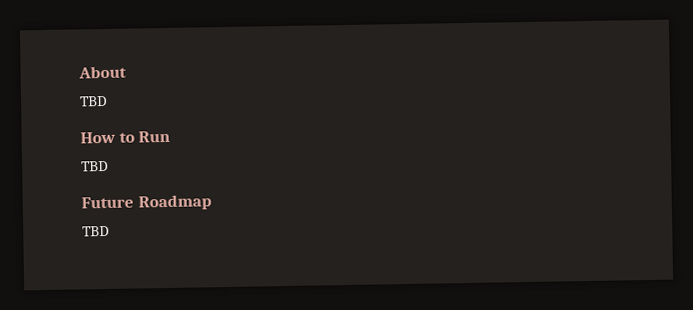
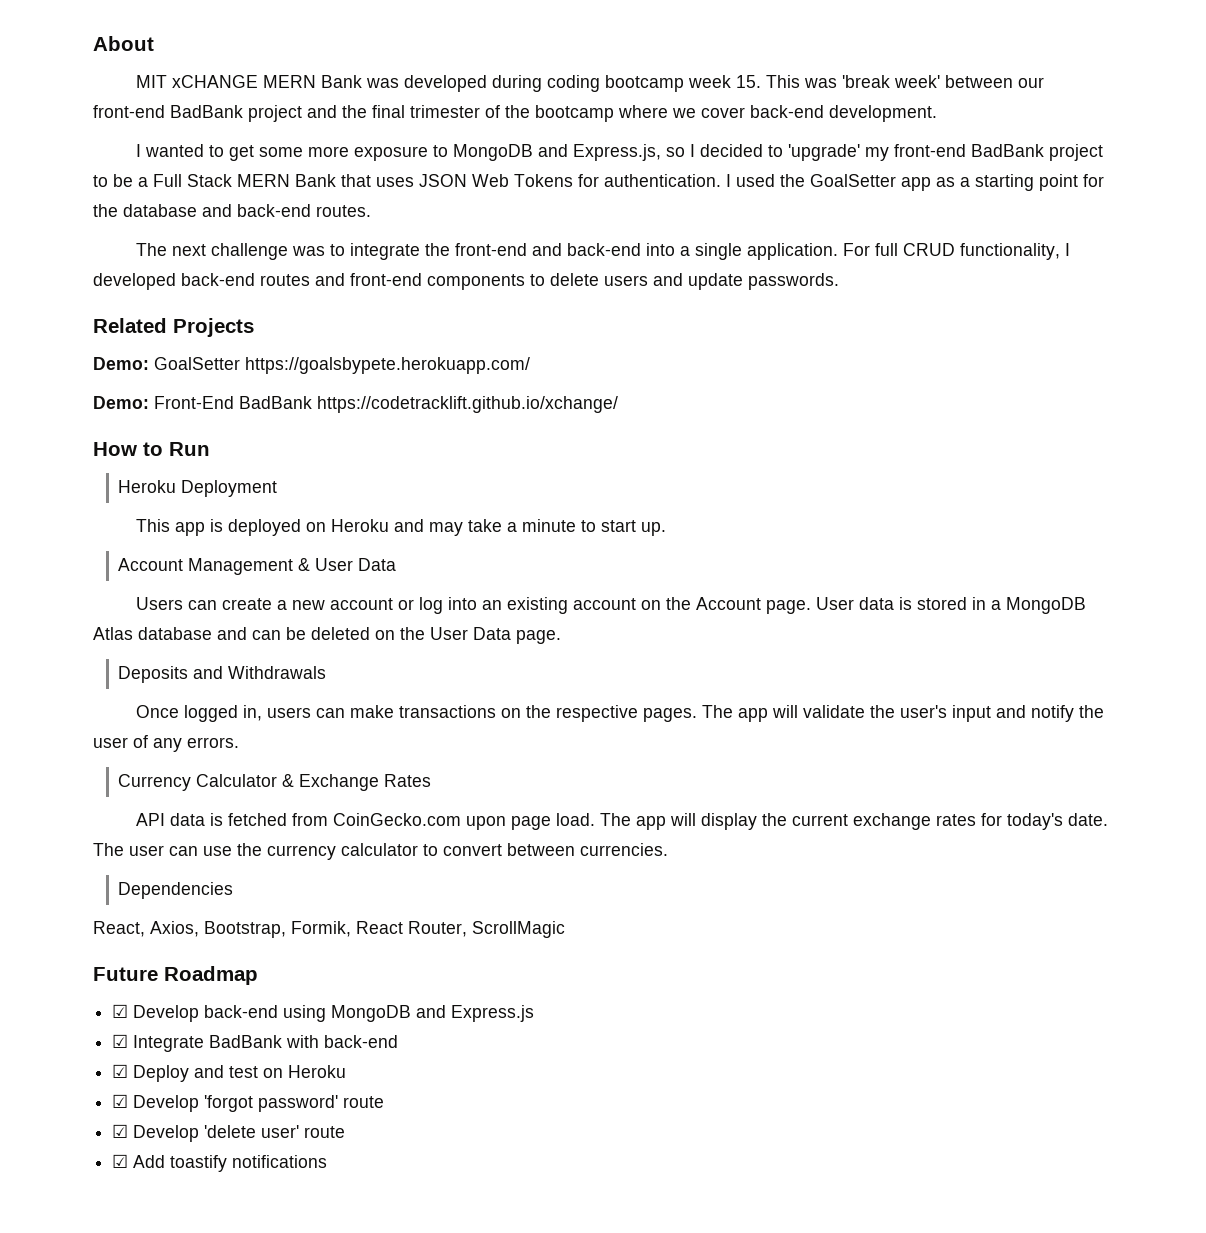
  About
- TBD
+ MIT xCHANGE MERN Bank was developed during coding bootcamp week 15. This was 'break week' between our front-end BadBank project and the final trimester of the bootcamp where we cover back-end development.
+ I wanted to get some more exposure to MongoDB and Express.js, so I decided to 'upgrade' my front-end BadBank project to be a Full Stack MERN Bank that uses JSON Web Tokens for authentication. I used the GoalSetter app as a starting point for the database and back-end routes.
+ The next challenge was to integrate the front-end and back-end into a single application. For full CRUD functionality, I developed back-end routes and front-end components to delete users and update passwords.
+ Related Projects
+ Demo: GoalSetter https://goalsbypete.herokuapp.com/
+ Demo: Front-End BadBank https://codetracklift.github.io/xchange/
  How to Run
- TBD
+ Heroku Deployment
+ This app is deployed on Heroku and may take a minute to start up.
+ Account Management & User Data
+ Users can create a new account or log into an existing account on the Account page. User data is stored in a MongoDB Atlas database and can be deleted on the User Data page.
+ Deposits and Withdrawals
+ Once logged in, users can make transactions on the respective pages. The app will validate the user's input and notify the user of any errors.
+ Currency Calculator & Exchange Rates
+ API data is fetched from CoinGecko.com upon page load. The app will display the current exchange rates for today's date. The user can use the currency calculator to convert between currencies.
+ Dependencies
+ React, Axios, Bootstrap, Formik, React Router, ScrollMagic
  Future Roadmap
- TBD
+ ☑ Develop back-end using MongoDB and Express.js
+ ☑ Integrate BadBank with back-end
+ ☑ Deploy and test on Heroku
+ ☑ Develop 'forgot password' route
+ ☑ Develop 'delete user' route
+ ☑ Add toastify notifications

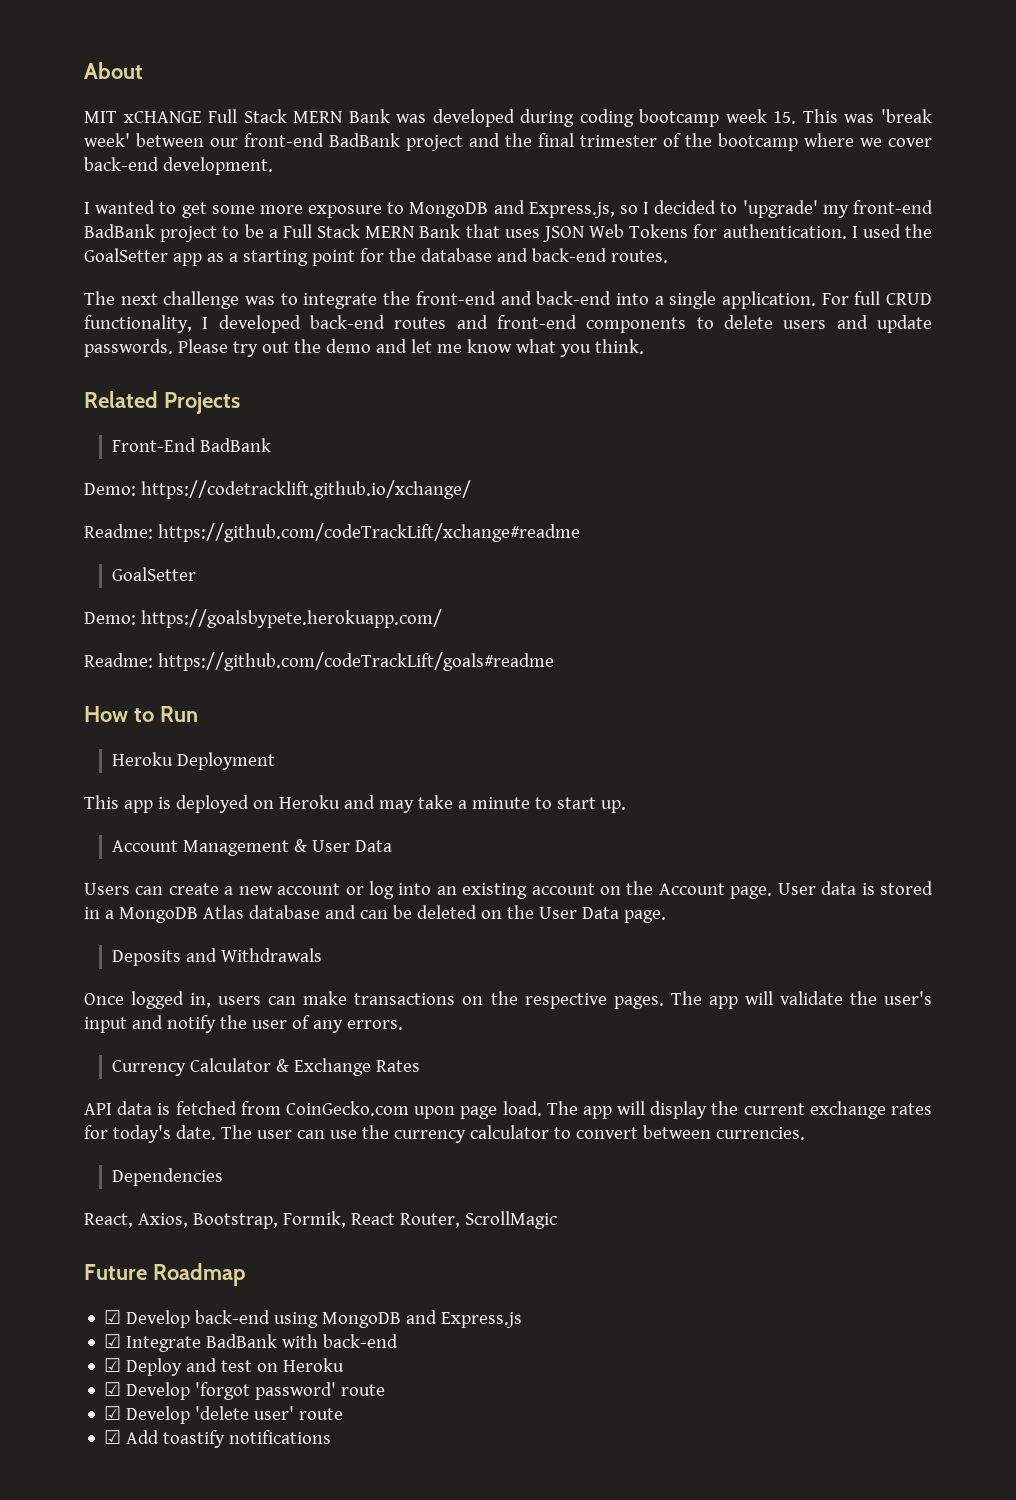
- MIT xCHANGE MERN Bank was developed during coding bootcamp week 15. This was 'break week' between our front-end BadBank project and the final trimester of the bootcamp where we cover back-end development.
+ MIT xCHANGE Full Stack MERN Bank was developed during coding bootcamp week 15. This was 'break week' between our front-end BadBank project and the final trimester of the bootcamp where we cover back-end development.
+ Please try out the demo and let me know what you think.
- Demo: GoalSetter https://goalsbypete.herokuapp.com/
+ Front-End BadBank
+ Demo: https://codetracklift.github.io/xchange/
+ Readme: https://github.com/codeTrackLift/xchange#readme
+ GoalSetter
+ Demo: https://goalsbypete.herokuapp.com/
- Demo: Front-End BadBank https://codetracklift.github.io/xchange/
+ Readme: https://github.com/codeTrackLift/goals#readme

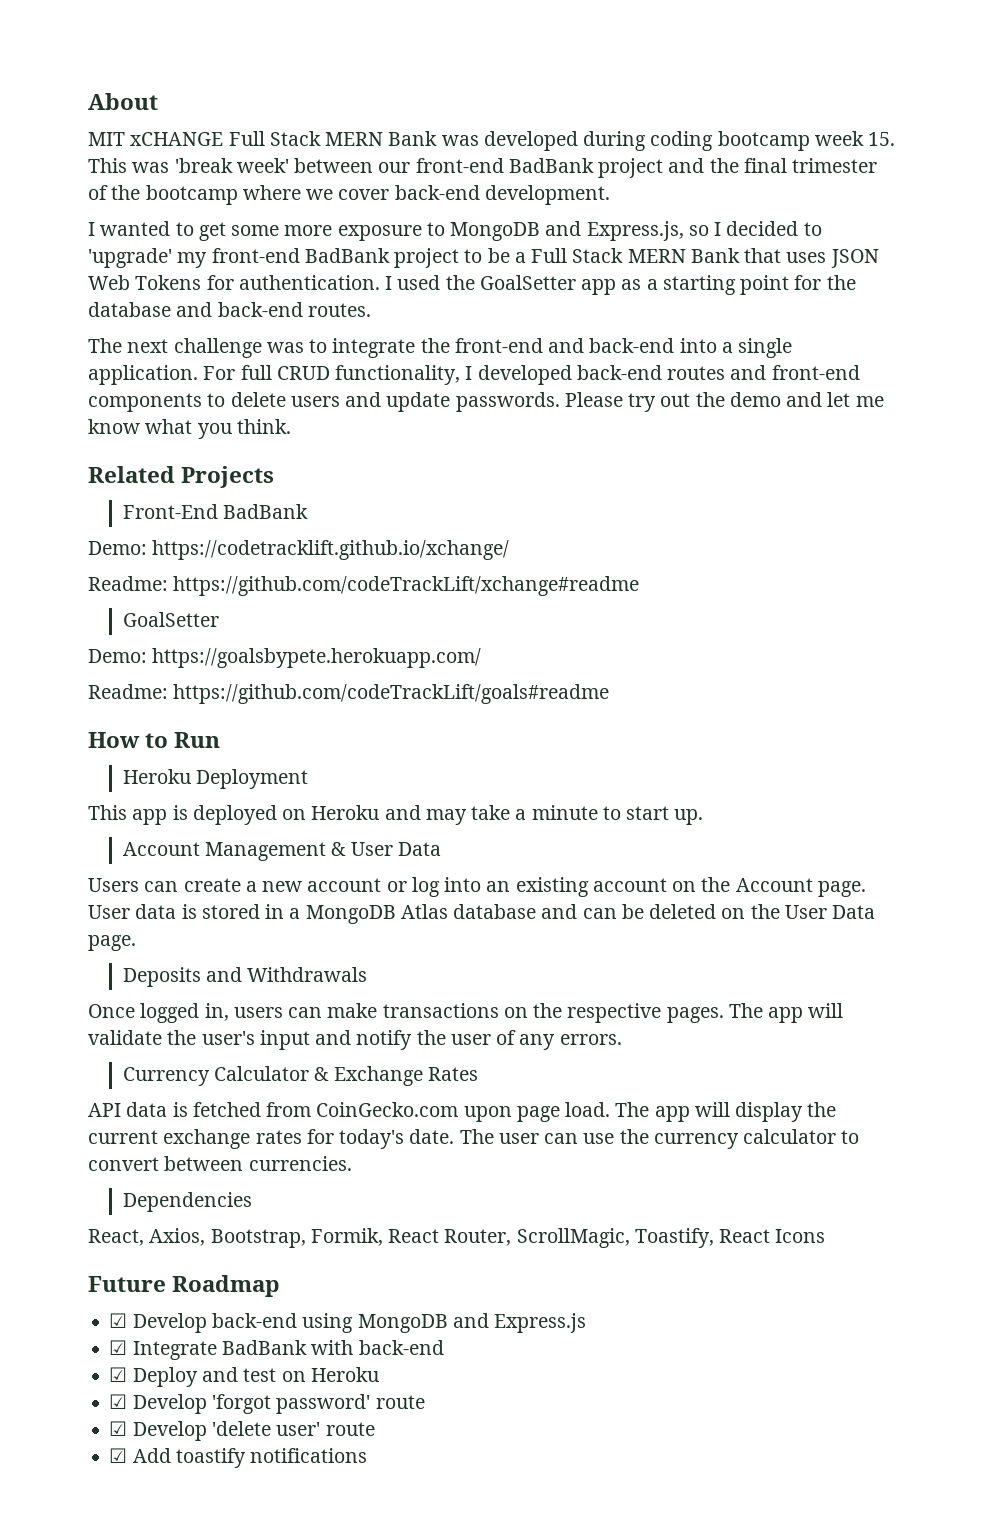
- React, Axios, Bootstrap, Formik, React Router, ScrollMagic
+ React, Axios, Bootstrap, Formik, React Router, ScrollMagic, Toastify, React Icons

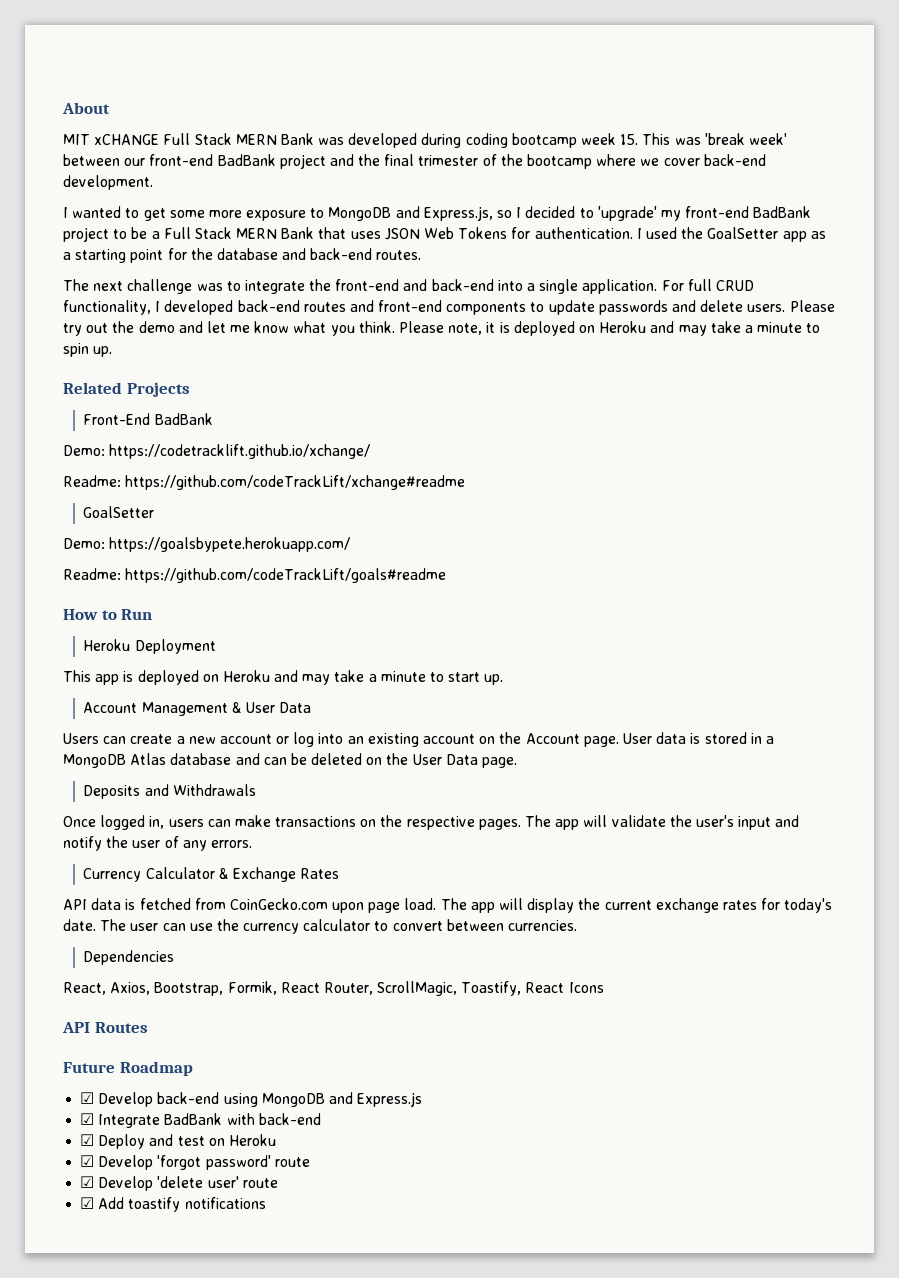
- For full CRUD functionality, I developed back-end routes and front-end components to delete users and update passwords.
+ For full CRUD functionality, I developed back-end routes and front-end components to update passwords and delete users.
+ Please note, it is deployed on Heroku and may take a minute to spin up.
+ API Routes

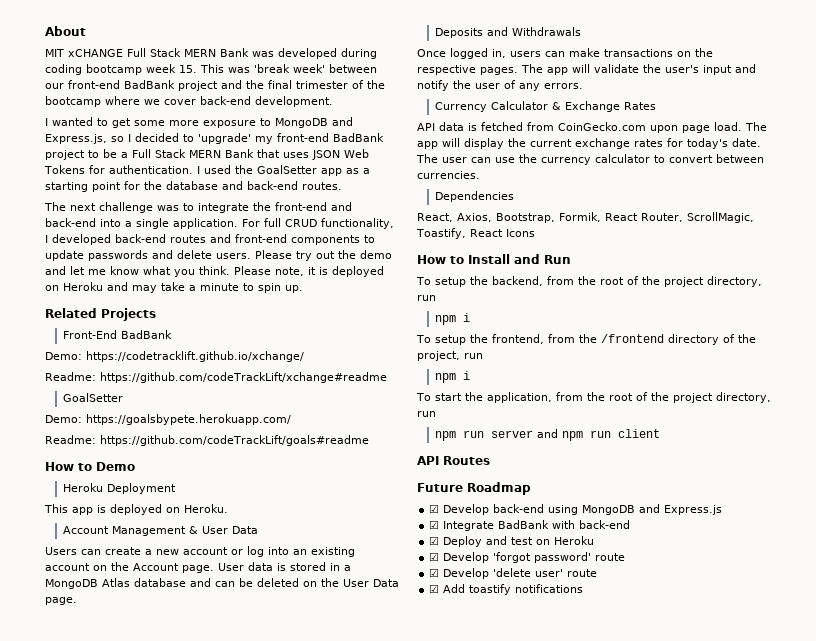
- How to Run
+ How to Demo
- This app is deployed on Heroku and may take a minute to start up.
+ This app is deployed on Heroku.
+ How to Install and Run
+ To setup the backend, from the root of the project directory, run
+ npm i
+ To setup the frontend, from the /frontend directory of the project, run
+ npm i
+ To start the application, from the root of the project directory, run
+ npm run server and npm run client

